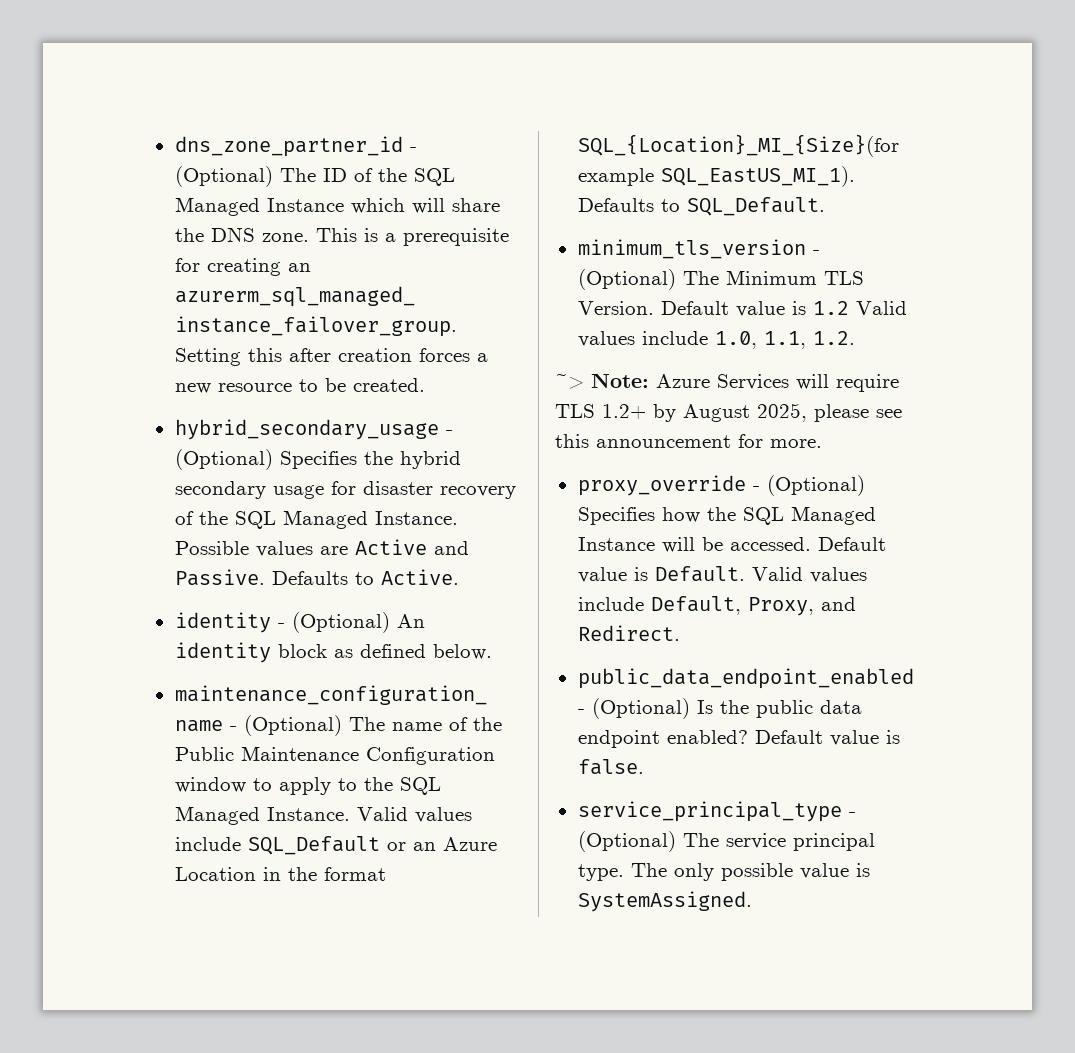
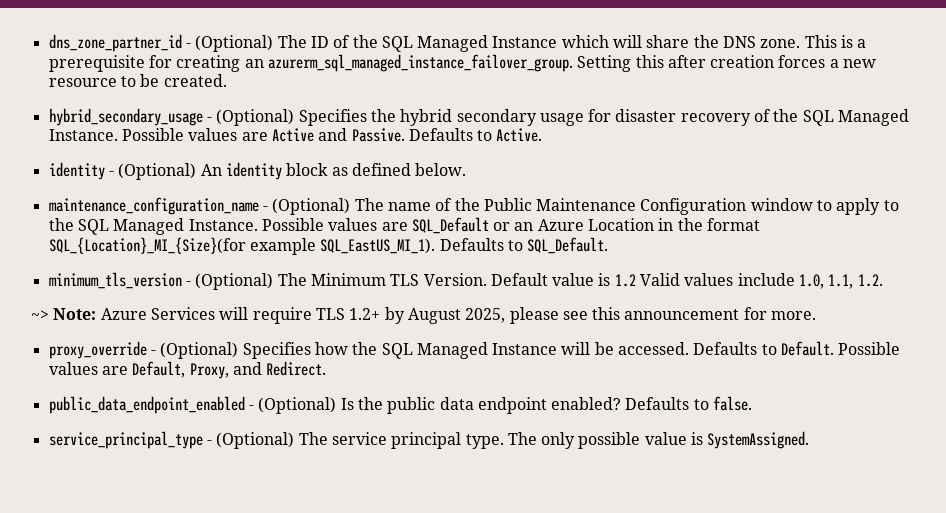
- Valid values include SQL_Default or an Azure Location in the format SQL_{Location}_MI_{Size}(for example SQL_EastUS_MI_1).
+ Possible values are SQL_Default or an Azure Location in the format SQL_{Location}_MI_{Size}(for example SQL_EastUS_MI_1).
- Default value is Default. Valid values include Default, Proxy, and Redirect.
+ Defaults to Default. Possible values are Default, Proxy, and Redirect.
- Default value is false.
+ Defaults to false.

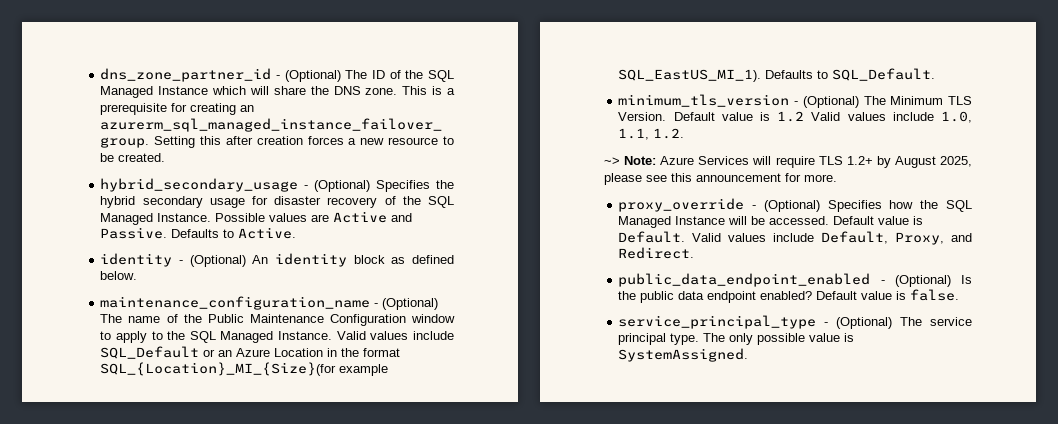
- Possible values are SQL_Default or an Azure Location in the format SQL_{Location}_MI_{Size}(for example SQL_EastUS_MI_1).
+ Valid values include SQL_Default or an Azure Location in the format SQL_{Location}_MI_{Size}(for example SQL_EastUS_MI_1).
- Defaults to Default. Possible values are Default, Proxy, and Redirect.
+ Default value is Default. Valid values include Default, Proxy, and Redirect.
- Defaults to false.
+ Default value is false.

